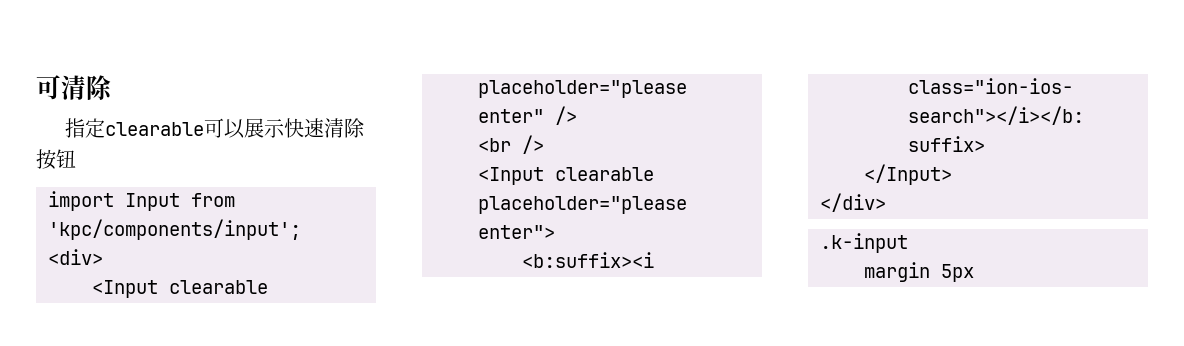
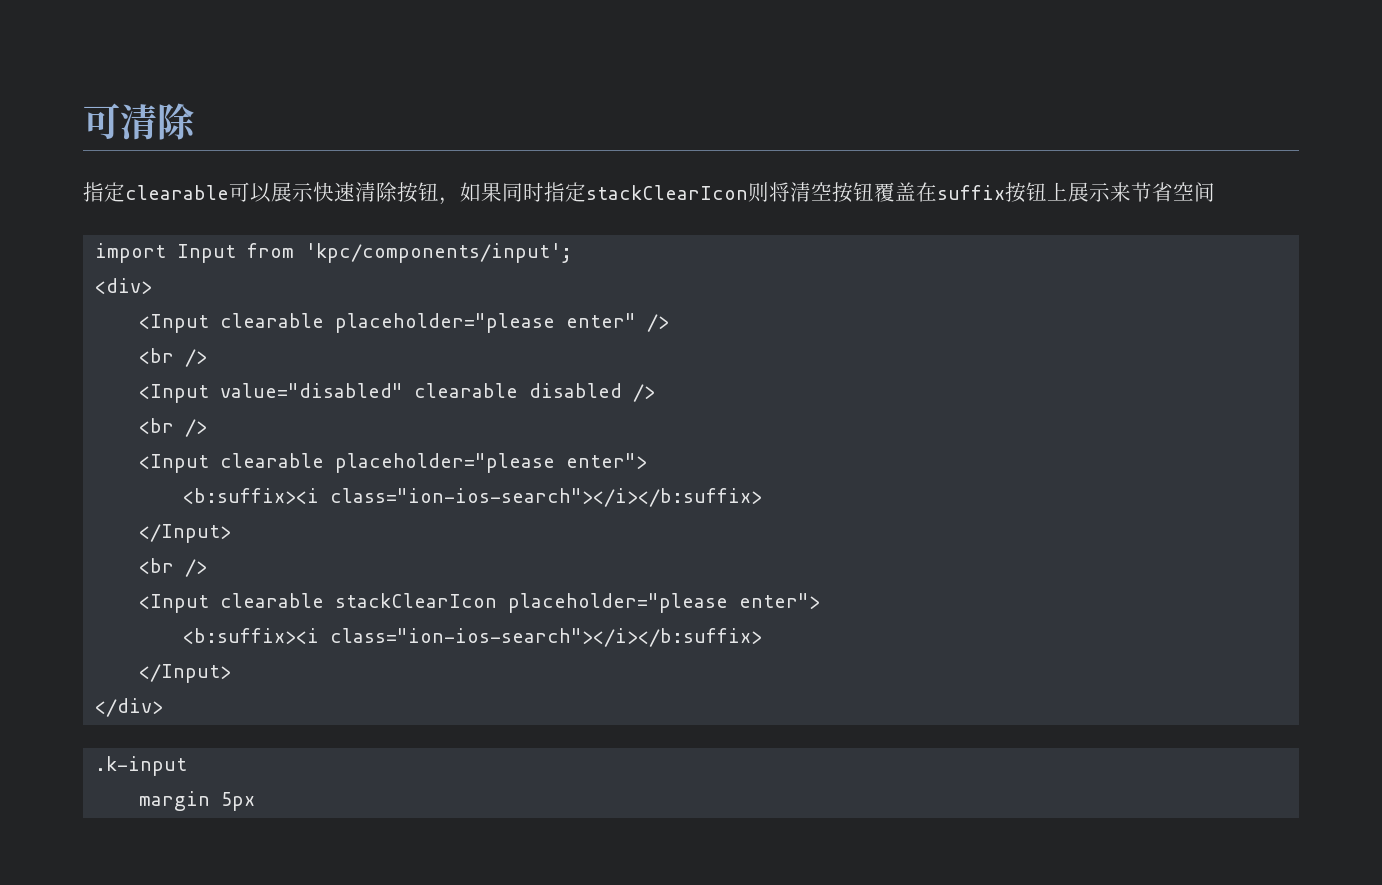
- 指定clearable可以展示快速清除按钮
+ 指定clearable可以展示快速清除按钮，如果同时指定stackClearIcon则将清空按钮覆盖在suffix按钮上展示来节省空间
+ <Input value="disabled" clearable disabled />
+ <br />
  <Input clearable placeholder="please enter">
+ <b:suffix><i class="ion-ios-search"></i></b:suffix>
+ </Input>
+ <br />
+ <Input clearable stackClearIcon placeholder="please enter">

